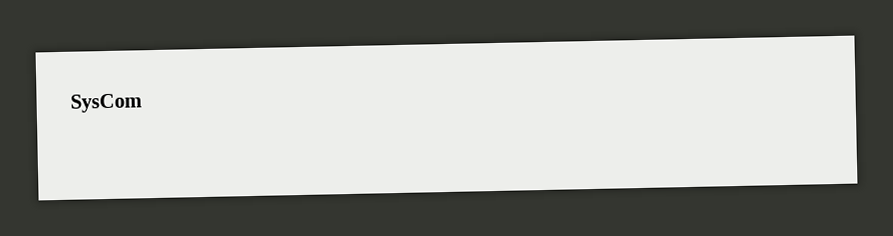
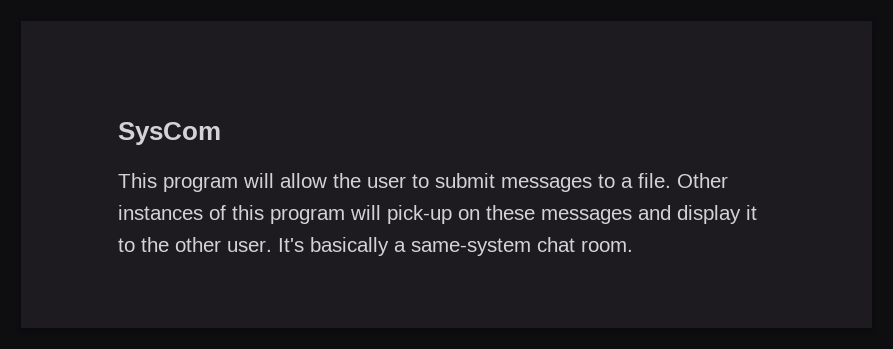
+ This program will allow the user to submit messages to a file. Other instances of this program will pick-up on these messages and display it to the other user. It's basically a same-system chat room.

